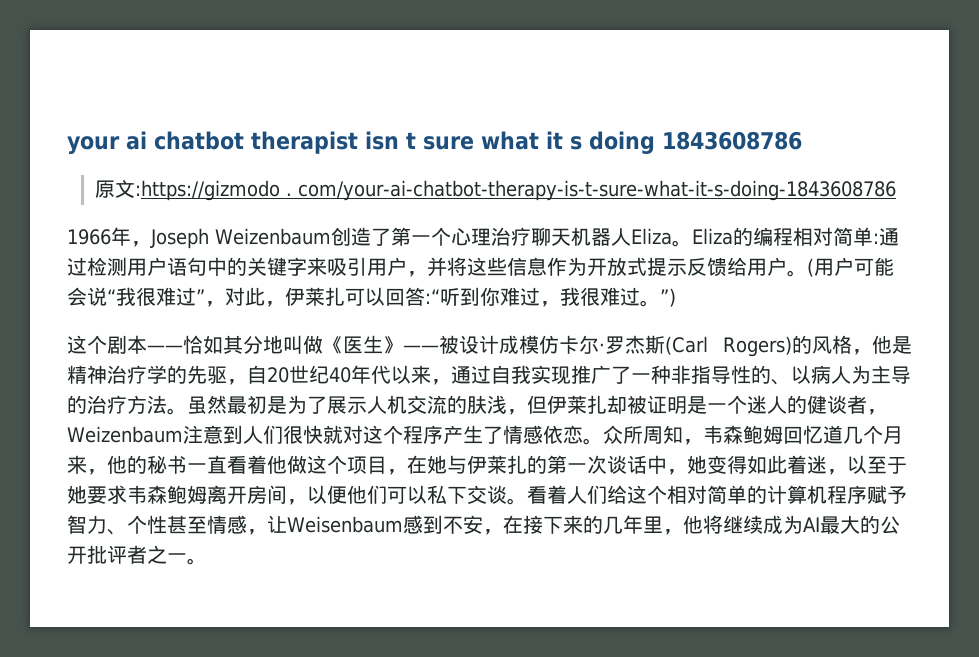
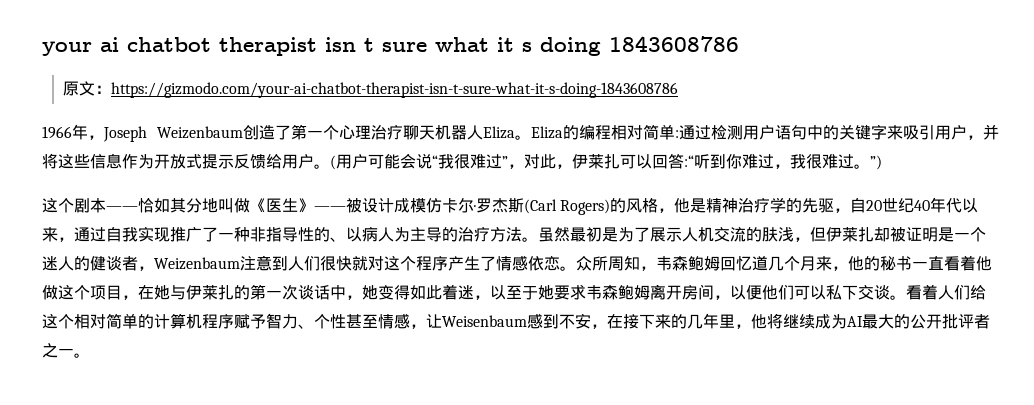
- 原文:https://gizmodo . com/your-ai-chatbot-therapy-is-t-sure-what-it-s-doing-1843608786
+ 原文：https://gizmodo.com/your-ai-chatbot-therapist-isn-t-sure-what-it-s-doing-1843608786

